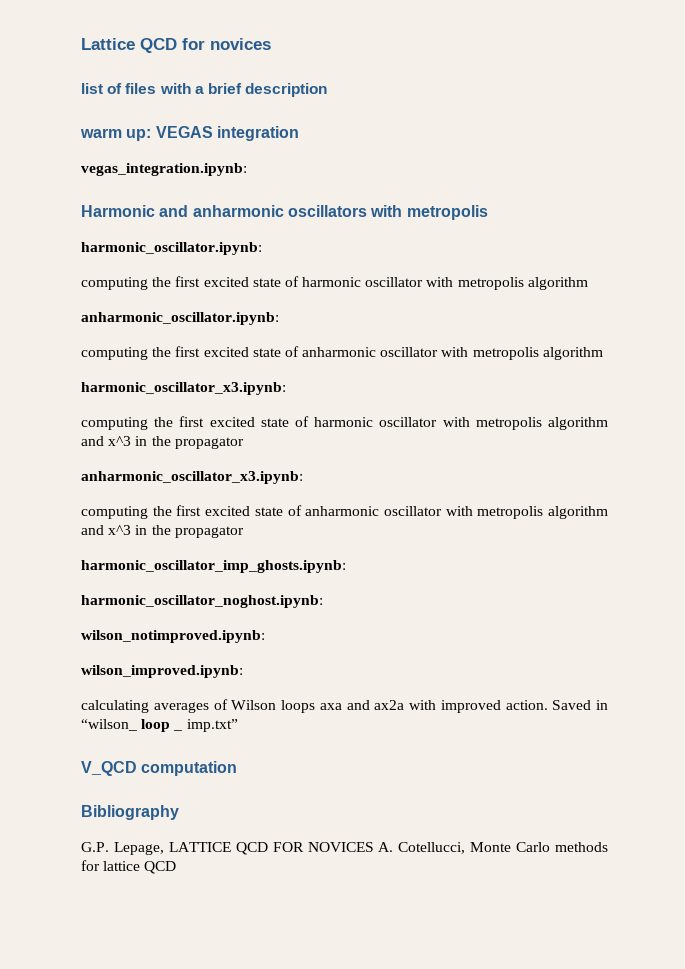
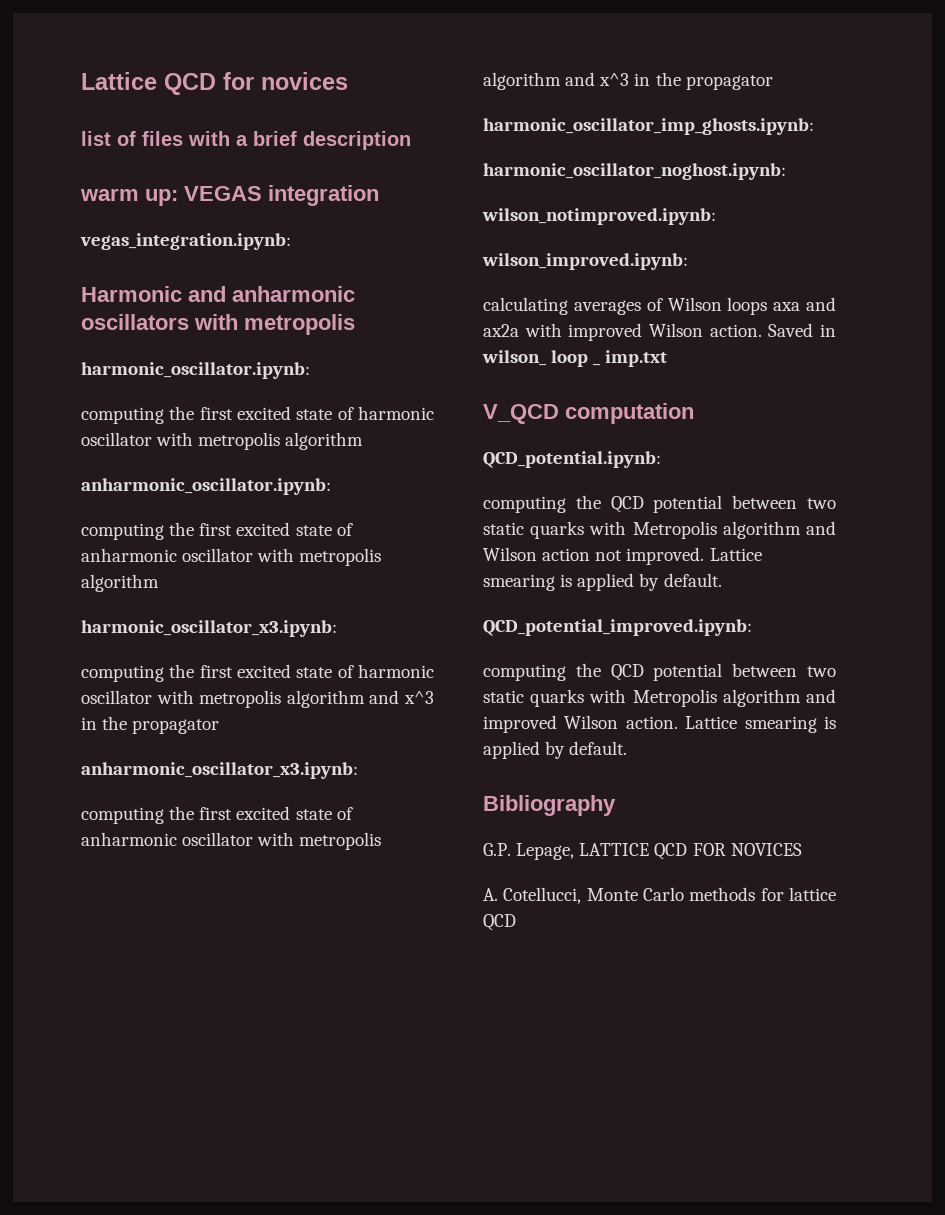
- calculating averages of Wilson loops axa and ax2a with improved action.
+ calculating averages of Wilson loops axa and ax2a with improved Wilson action.
- Saved in “wilson_ loop _ imp.txt”
+ Saved in wilson_ loop _ imp.txt
+ QCD_potential.ipynb:
+ computing the QCD potential between two static quarks with Metropolis algorithm and Wilson action not improved. Lattice smearing is applied by default.
+ QCD_potential_improved.ipynb:
+ computing the QCD potential between two static quarks with Metropolis algorithm and improved Wilson action. Lattice smearing is applied by default.
- G.P. Lepage, LATTICE QCD FOR NOVICES A. Cotellucci, Monte Carlo methods for lattice QCD
+ G.P. Lepage, LATTICE QCD FOR NOVICES
+ A. Cotellucci, Monte Carlo methods for lattice QCD

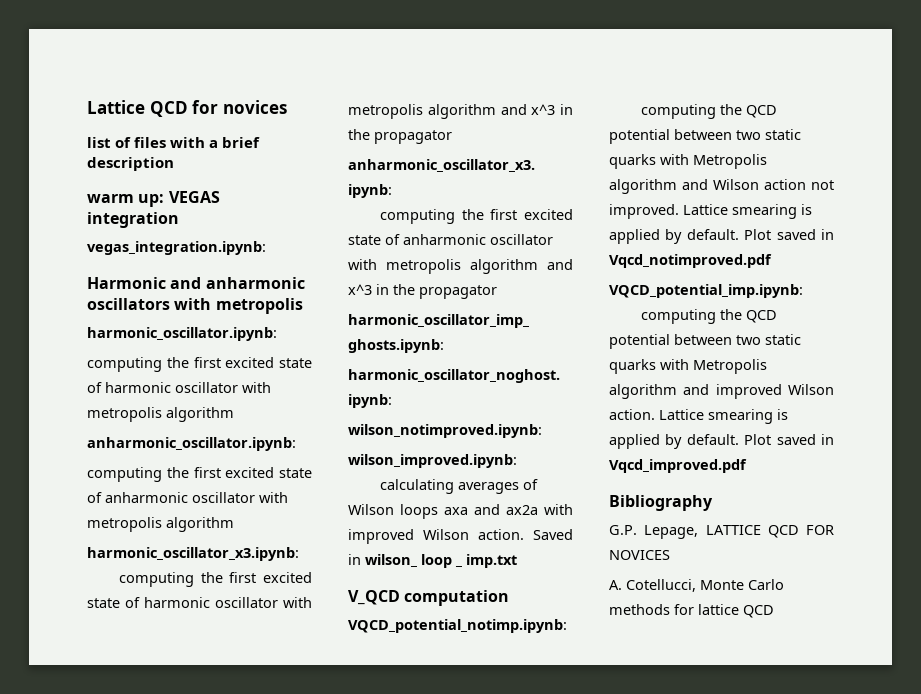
- QCD_potential.ipynb:
+ VQCD_potential_notimp.ipynb:
- computing the QCD potential between two static quarks with Metropolis algorithm and Wilson action not improved. Lattice smearing is applied by default.
- QCD_potential_improved.ipynb:
+ computing the QCD potential between two static quarks with Metropolis algorithm and Wilson action not improved. Lattice smearing is applied by default. Plot saved in Vqcd_notimproved.pdf
+ VQCD_potential_imp.ipynb:
+ Plot saved in Vqcd_improved.pdf

